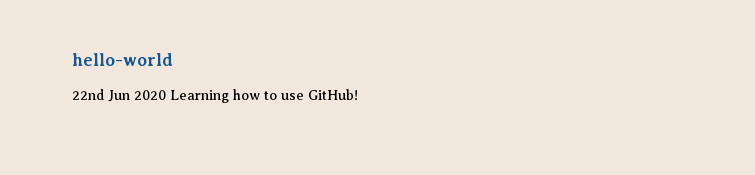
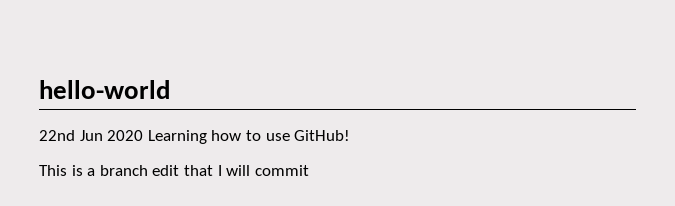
+ This is a branch edit that I will commit

